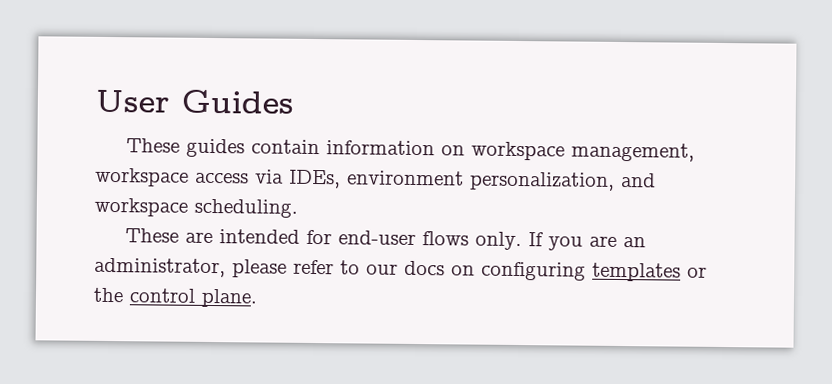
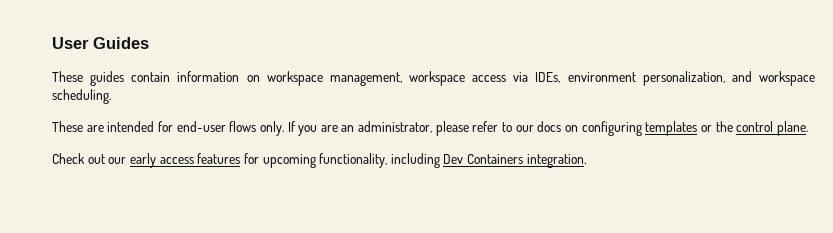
+ Check out our early access features for upcoming functionality, including Dev Containers integration.

